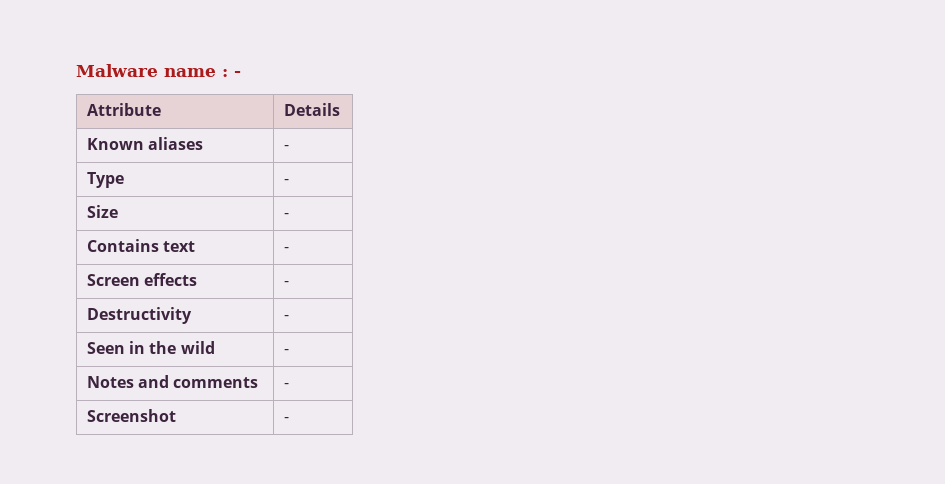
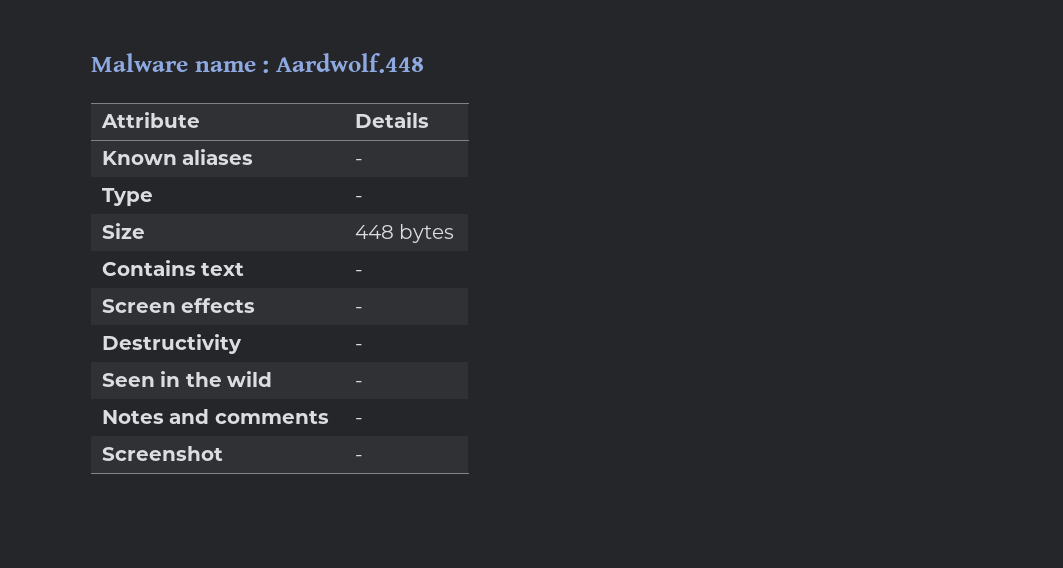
- Malware name : -
+ Malware name : Aardwolf.448
- Size | -
+ Size | 448 bytes

